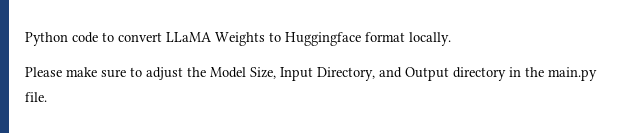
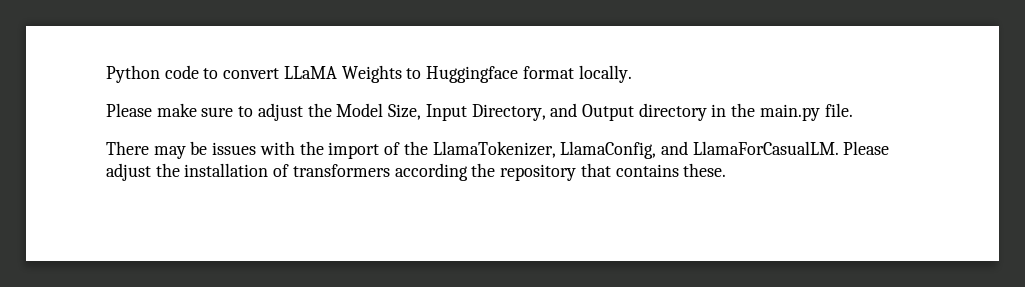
+ There may be issues with the import of the LlamaTokenizer, LlamaConfig, and LlamaForCasualLM. Please adjust the installation of transformers according the repository that contains these.

